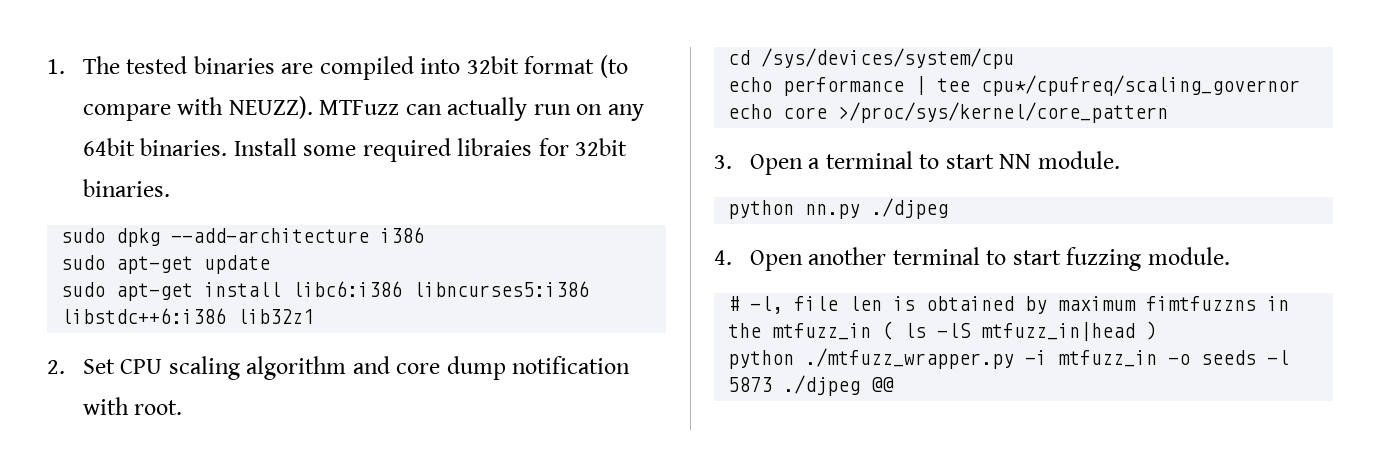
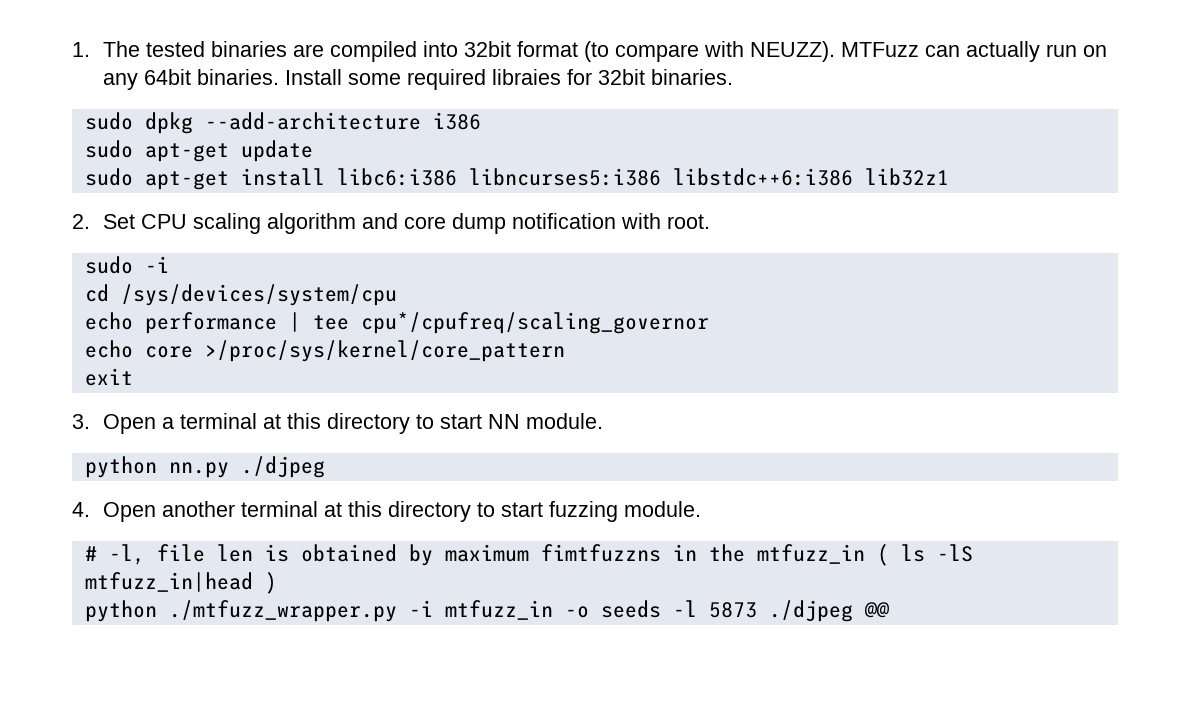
+ sudo -i
+ exit
- 3. Open a terminal to start NN module.
+ 3. Open a terminal at this directory to start NN module.
- 4. Open another terminal to start fuzzing module.
+ 4. Open another terminal at this directory to start fuzzing module.

